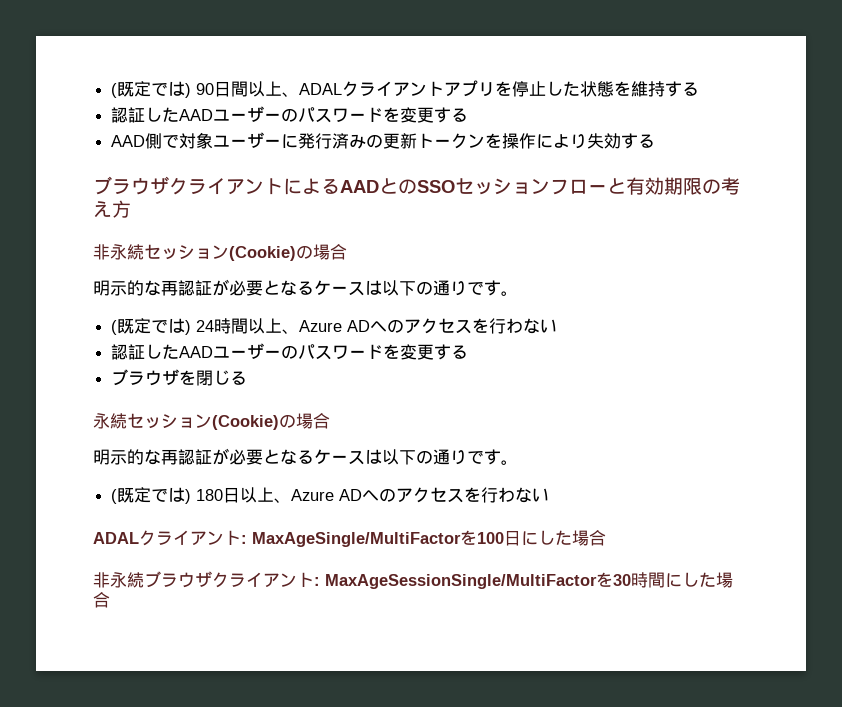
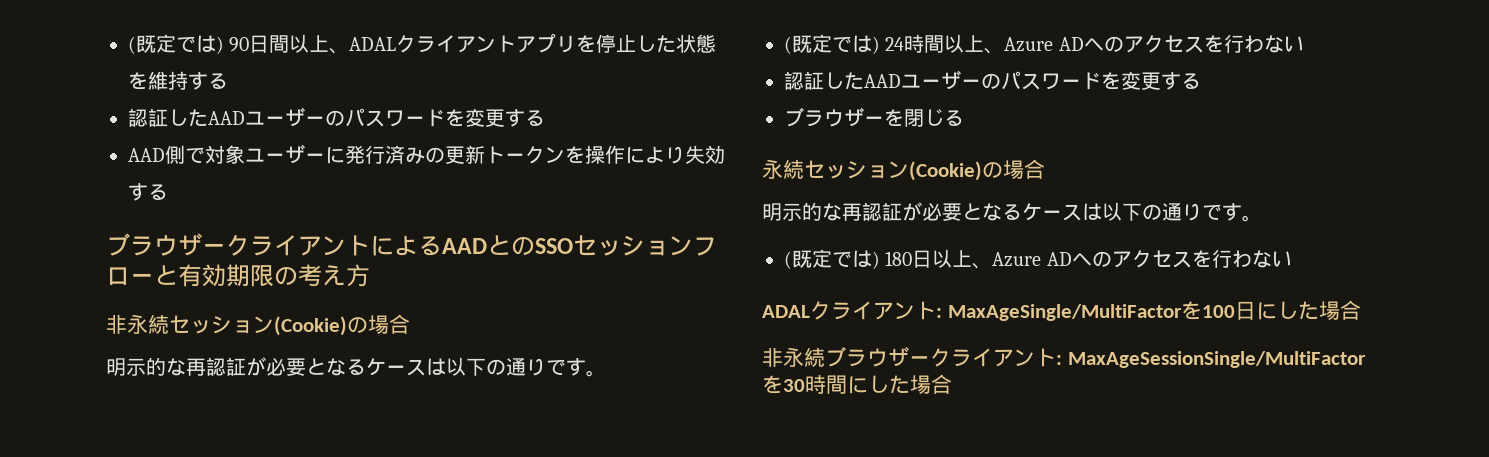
- ブラウザクライアントによるAADとのSSOセッションフローと有効期限の考え方
+ ブラウザークライアントによるAADとのSSOセッションフローと有効期限の考え方
- ブラウザを閉じる
+ ブラウザーを閉じる
- 非永続ブラウザクライアント: MaxAgeSessionSingle/MultiFactorを30時間にした場合
+ 非永続ブラウザークライアント: MaxAgeSessionSingle/MultiFactorを30時間にした場合

